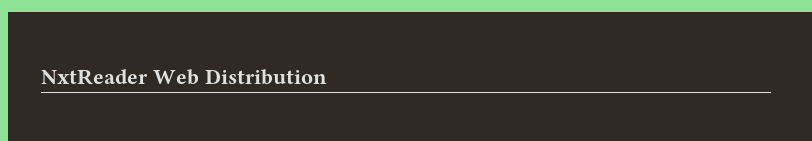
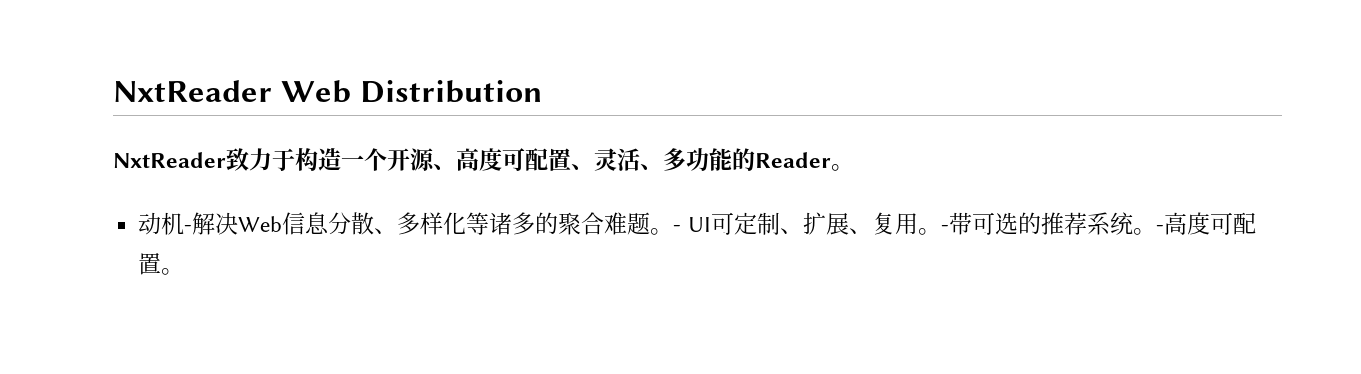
+ NxtReader致力于构造一个开源、高度可配置、灵活、多功能的Reader。
+ 动机-解决Web信息分散、多样化等诸多的聚合难题。- UI可定制、扩展、复用。-带可选的推荐系统。-高度可配置。

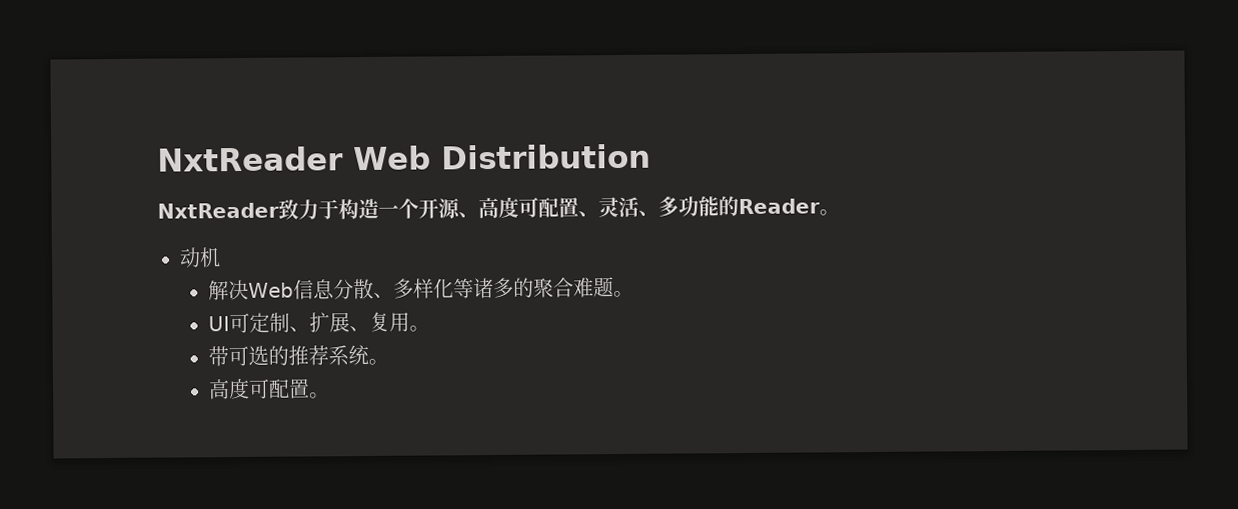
- 动机-解决Web信息分散、多样化等诸多的聚合难题。- UI可定制、扩展、复用。-带可选的推荐系统。-高度可配置。
+ 动机
+ 解决Web信息分散、多样化等诸多的聚合难题。
+ UI可定制、扩展、复用。
+ 带可选的推荐系统。
+ 高度可配置。

